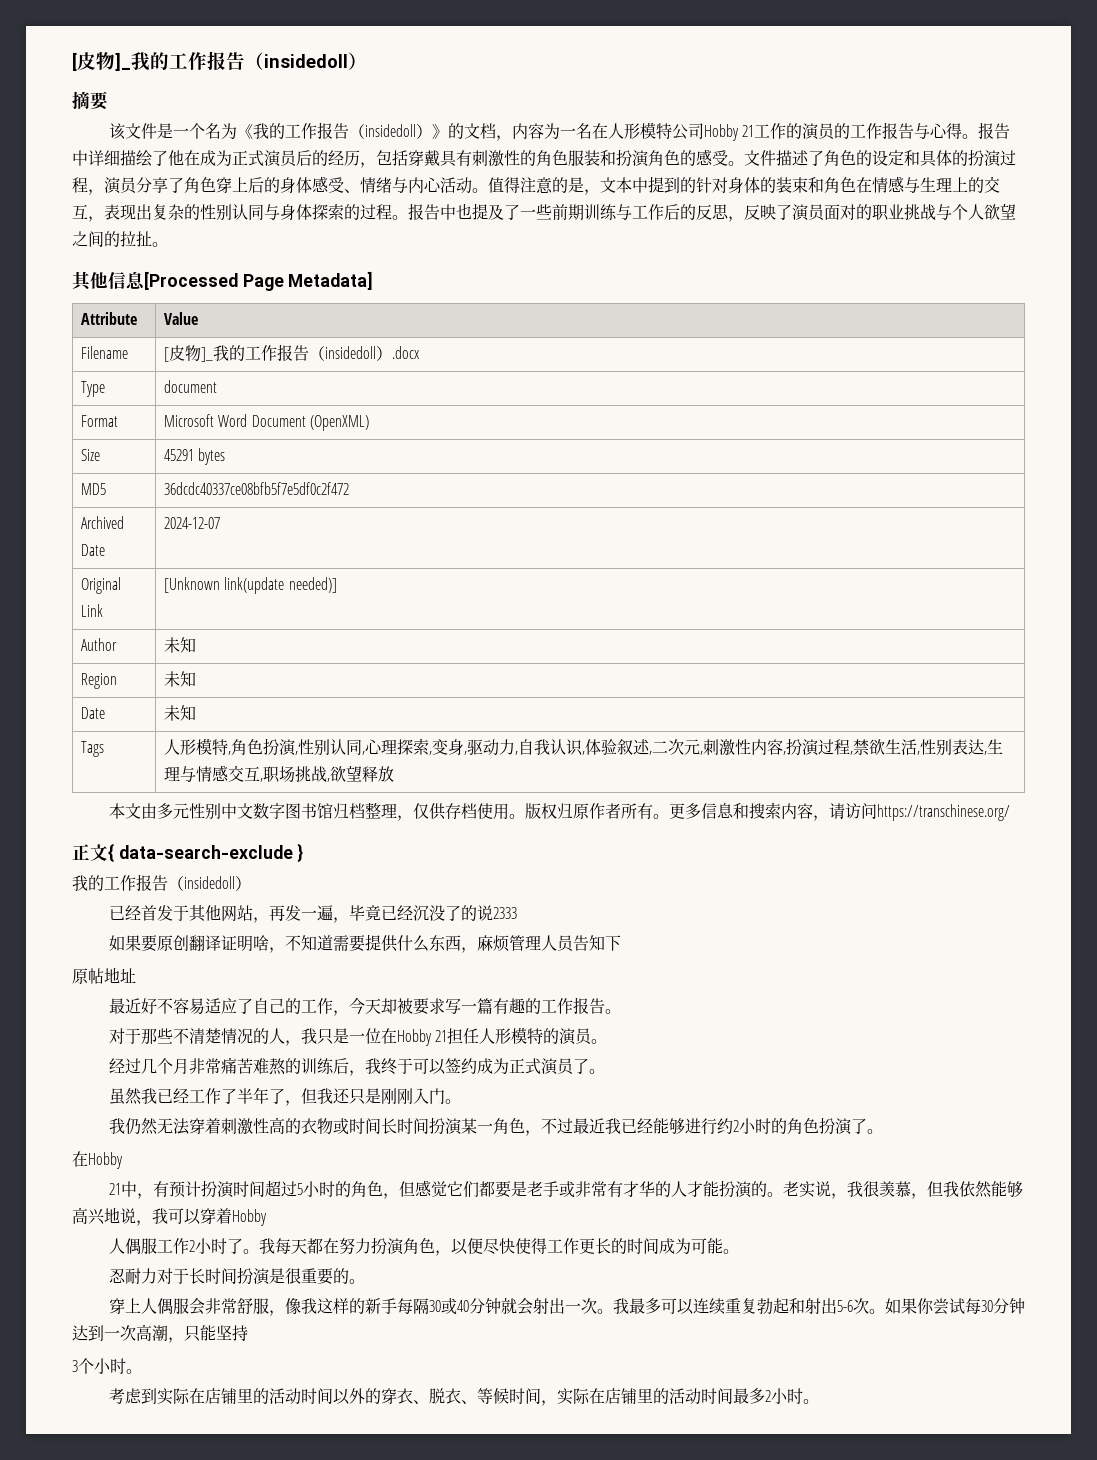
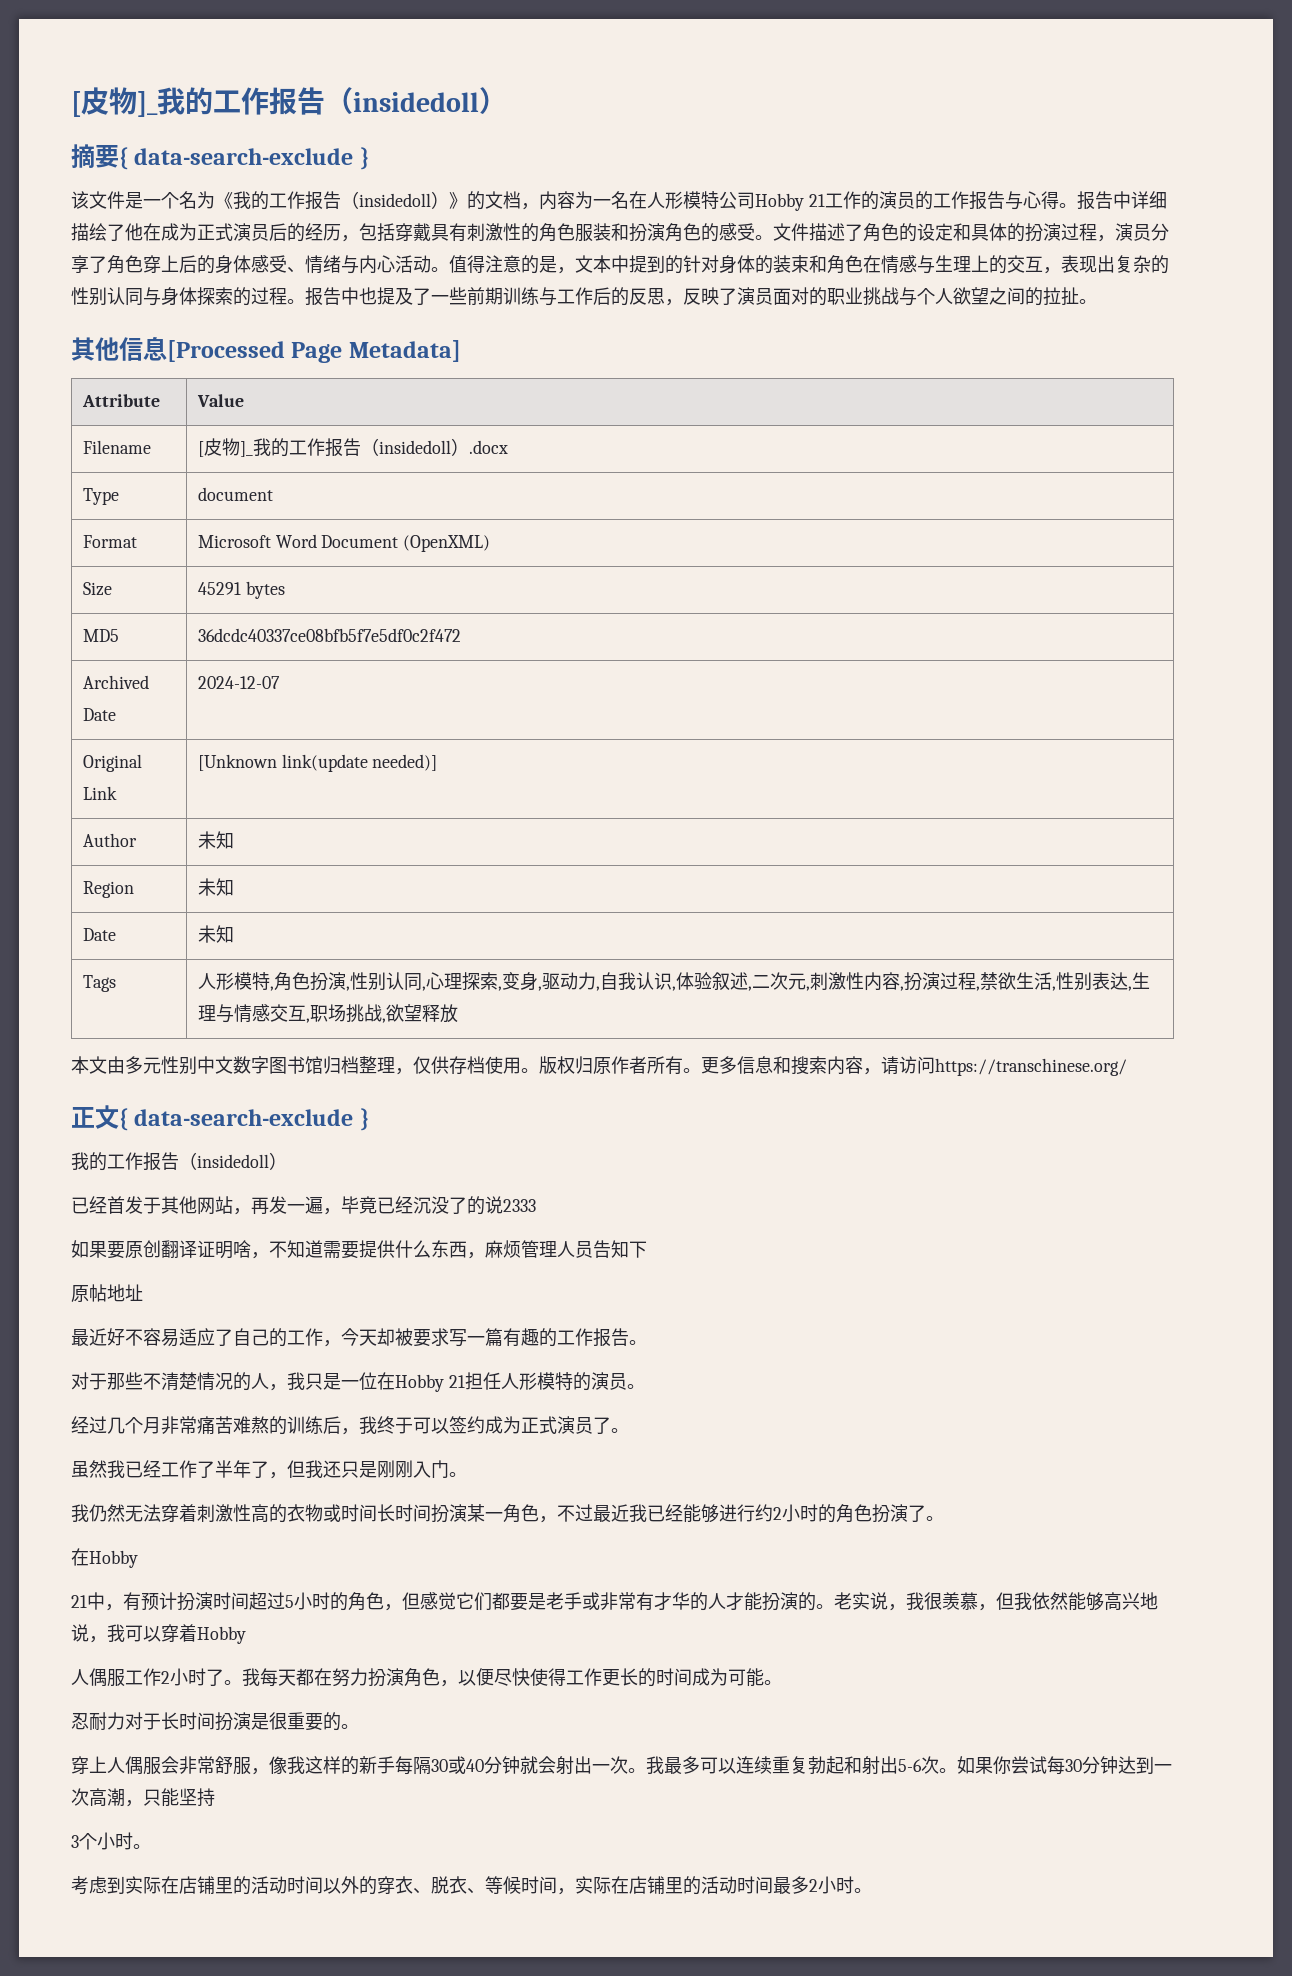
- 摘要
+ 摘要{ data-search-exclude }

